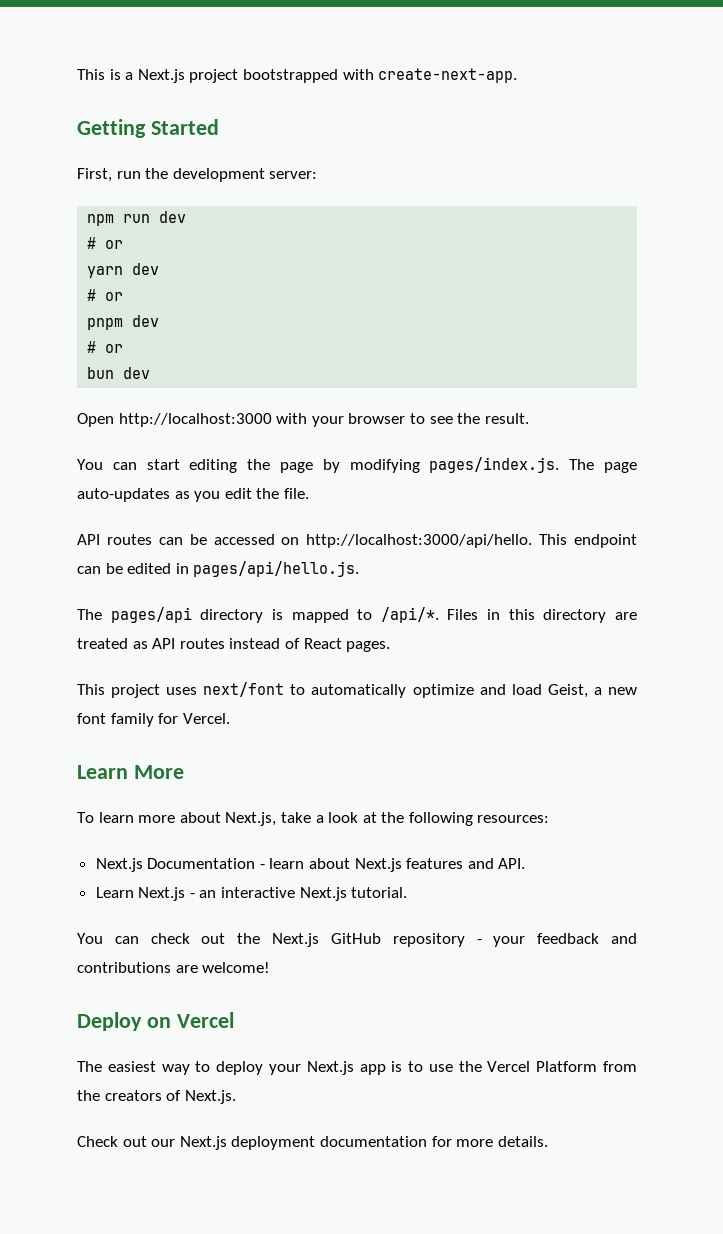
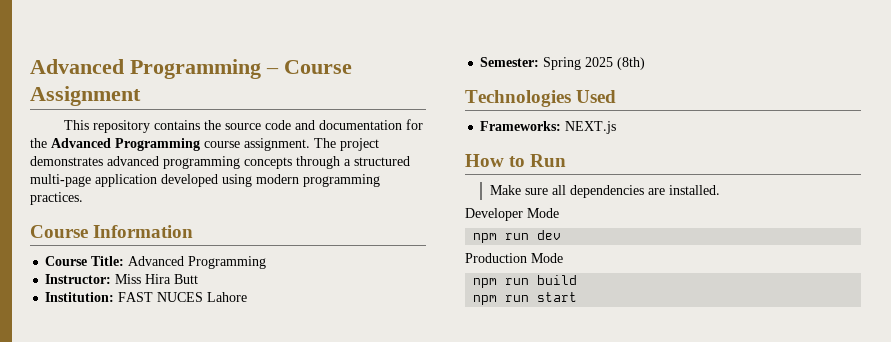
- This is a Next.js project bootstrapped with create-next-app.
- Getting Started
- First, run the development server:
+ Advanced Programming – Course Assignment
+ This repository contains the source code and documentation for the Advanced Programming course assignment. The project demonstrates advanced programming concepts through a structured multi-page application developed using modern programming practices.
+ Course Information
+ Course Title: Advanced Programming
+ Instructor: Miss Hira Butt
+ Institution: FAST NUCES Lahore
+ Semester: Spring 2025 (8th)
+ Technologies Used
+ Frameworks: NEXT.js
+ How to Run
+ Make sure all dependencies are installed.
+ Developer Mode
  npm run dev
- # or
- yarn dev
- # or
- pnpm dev
- # or
- bun dev
- Open http://localhost:3000 with your browser to see the result.
- You can start editing the page by modifying pages/index.js. The page auto-updates as you edit the file.
- API routes can be accessed on http://localhost:3000/api/hello. This endpoint can be edited in pages/api/hello.js.
- The pages/api directory is mapped to /api/*. Files in this directory are treated as API routes instead of React pages.
- This project uses next/font to automatically optimize and load Geist, a new font family for Vercel.
- Learn More
- To learn more about Next.js, take a look at the following resources:
- Next.js Documentation - learn about Next.js features and API.
- Learn Next.js - an interactive Next.js tutorial.
- You can check out the Next.js GitHub repository - your feedback and contributions are welcome!
- Deploy on Vercel
- The easiest way to deploy your Next.js app is to use the Vercel Platform from the creators of Next.js.
- Check out our Next.js deployment documentation for more details.
+ Production Mode
+ npm run build
+ npm run start

